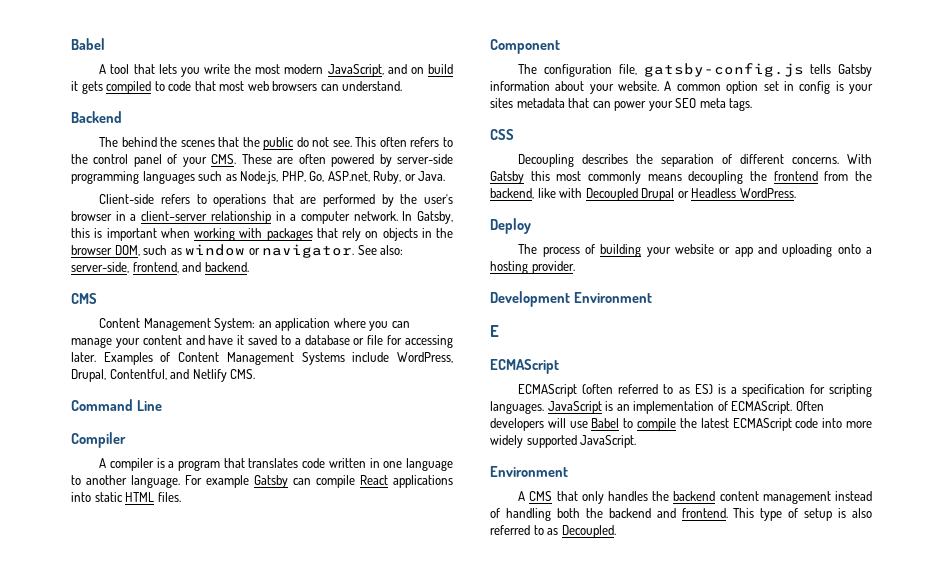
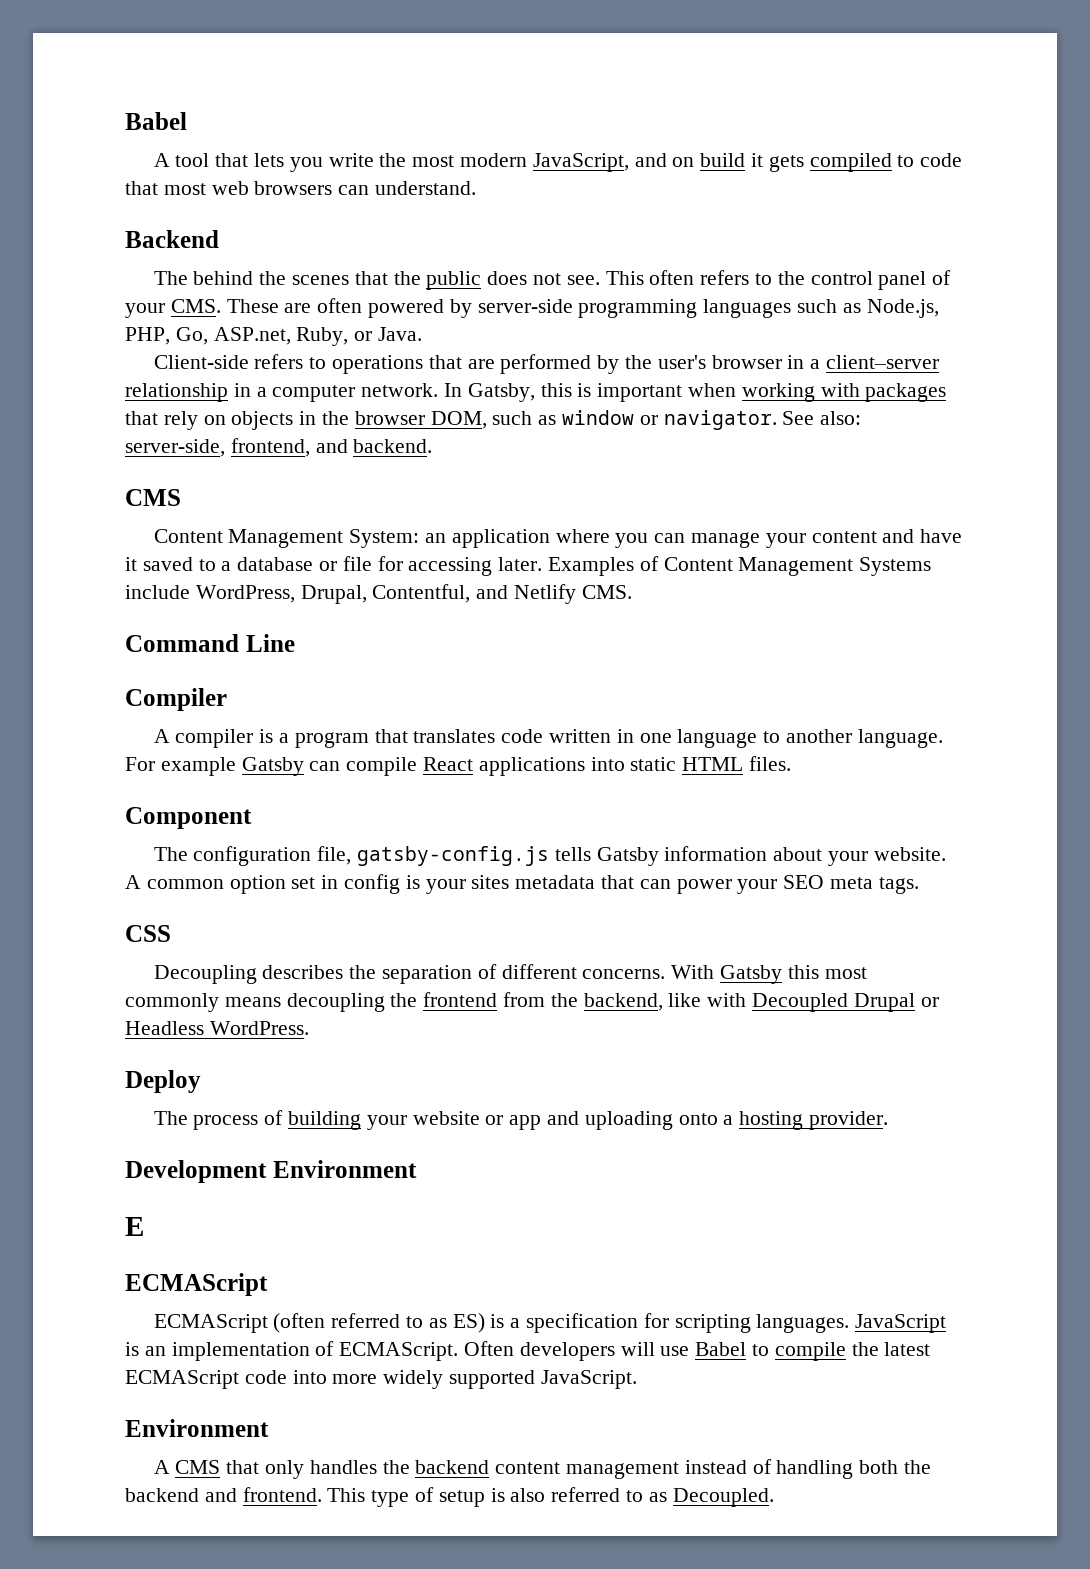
- The behind the scenes that the public do not see.
+ The behind the scenes that the public does not see.

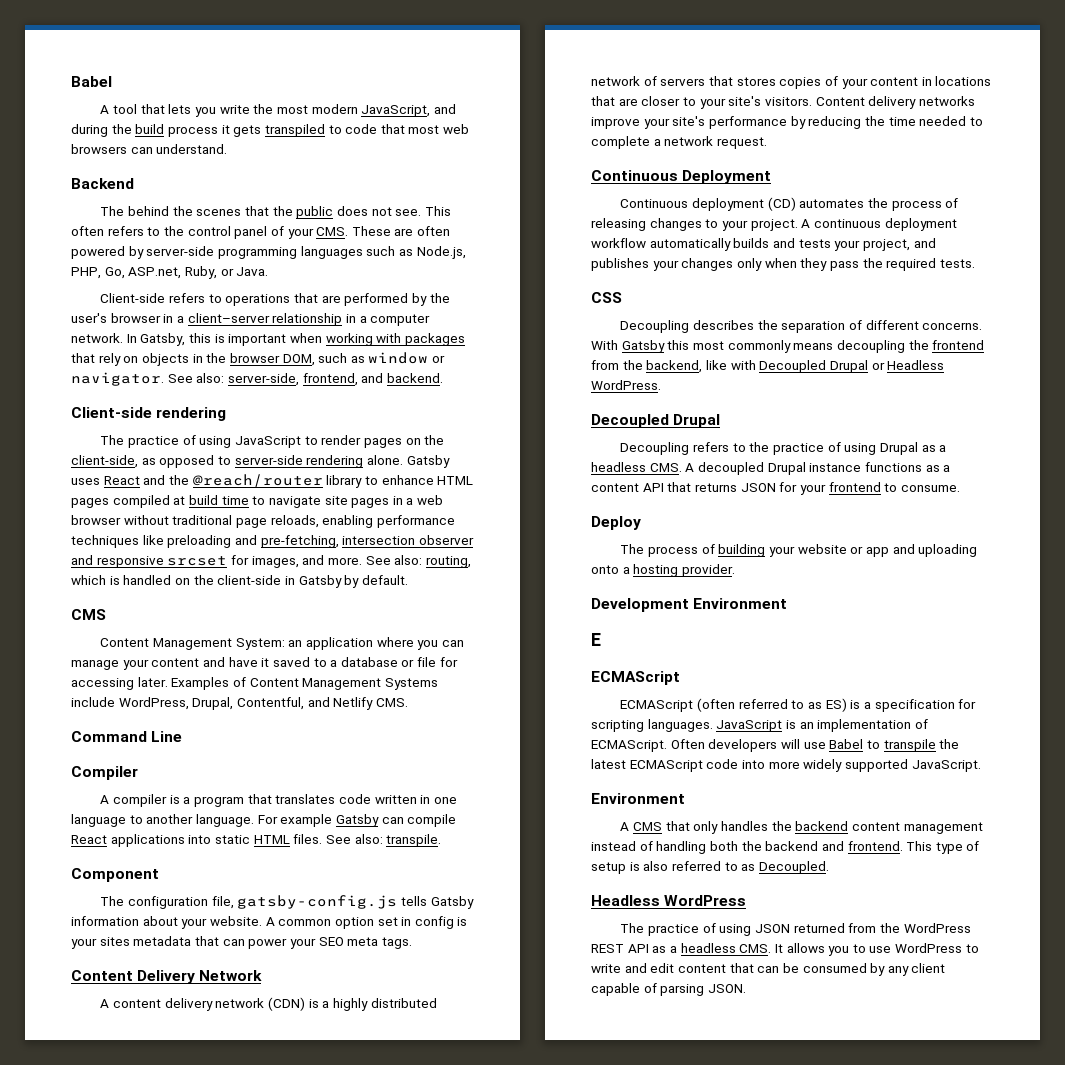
- A tool that lets you write the most modern JavaScript, and on build it gets compiled to code that most web browsers can understand.
+ A tool that lets you write the most modern JavaScript, and during the build process it gets transpiled to code that most web browsers can understand.
+ Client-side rendering
+ The practice of using JavaScript to render pages on the client-side, as opposed to server-side rendering alone. Gatsby uses React and the @reach/router library to enhance HTML pages compiled at build time to navigate site pages in a web browser without traditional page reloads, enabling performance techniques like preloading and pre-fetching, intersection observer and responsive srcset for images, and more. See also: routing, which is handled on the client-side in Gatsby by default.
+ See also: transpile.
+ Content Delivery Network
+ A content delivery network (CDN) is a highly distributed network of servers that stores copies of your content in locations that are closer to your site's visitors. Content delivery networks improve your site's performance by reducing the time needed to complete a network request.
+ Continuous Deployment
+ Continuous deployment (CD) automates the process of releasing changes to your project. A continuous deployment workflow automatically builds and tests your project, and publishes your changes only when they pass the required tests.
  With Gatsby this most commonly means decoupling the frontend from the backend, like with Decoupled Drupal or Headless WordPress.
+ Decoupled Drupal
+ Decoupling refers to the practice of using Drupal as a headless CMS. A decoupled Drupal instance functions as a content API that returns JSON for your frontend to consume.
- Often developers will use Babel to compile the latest ECMAScript code into more widely supported JavaScript.
+ Often developers will use Babel to transpile the latest ECMAScript code into more widely supported JavaScript.
+ Headless WordPress
+ The practice of using JSON returned from the WordPress REST API as a headless CMS. It allows you to use WordPress to write and edit content that can be consumed by any client capable of parsing JSON.

